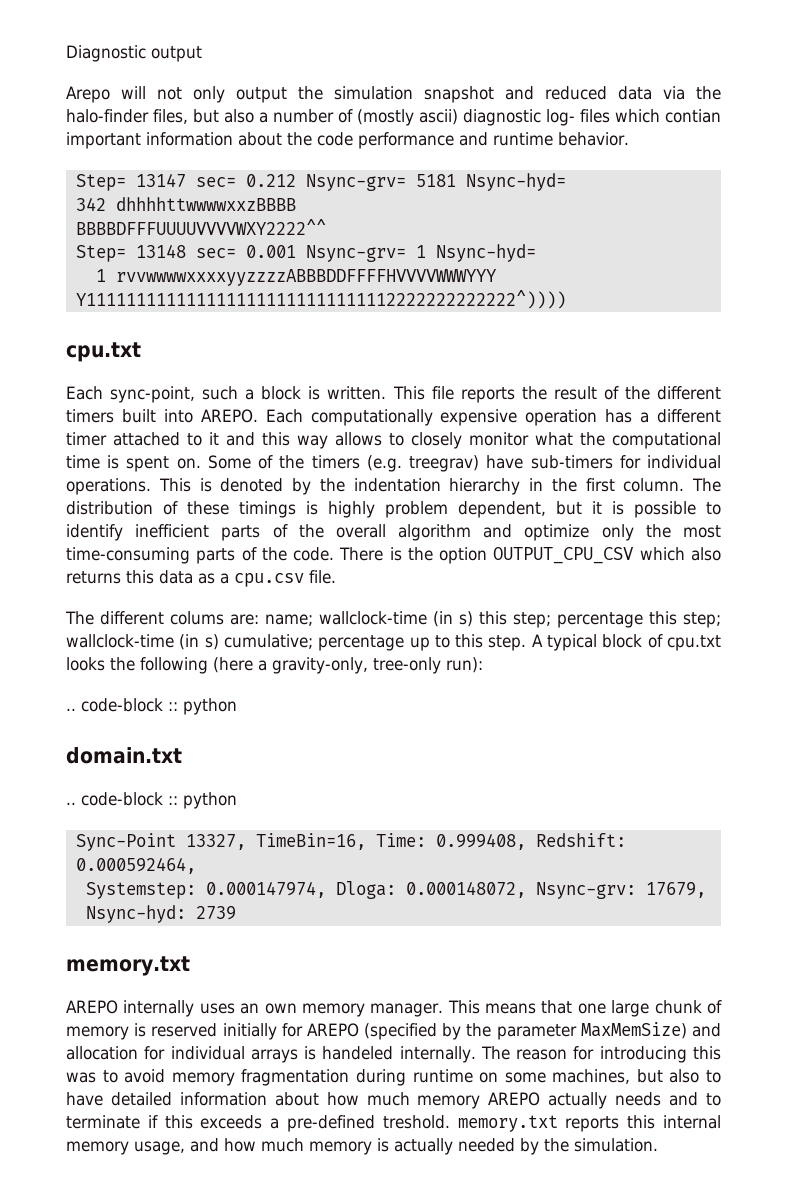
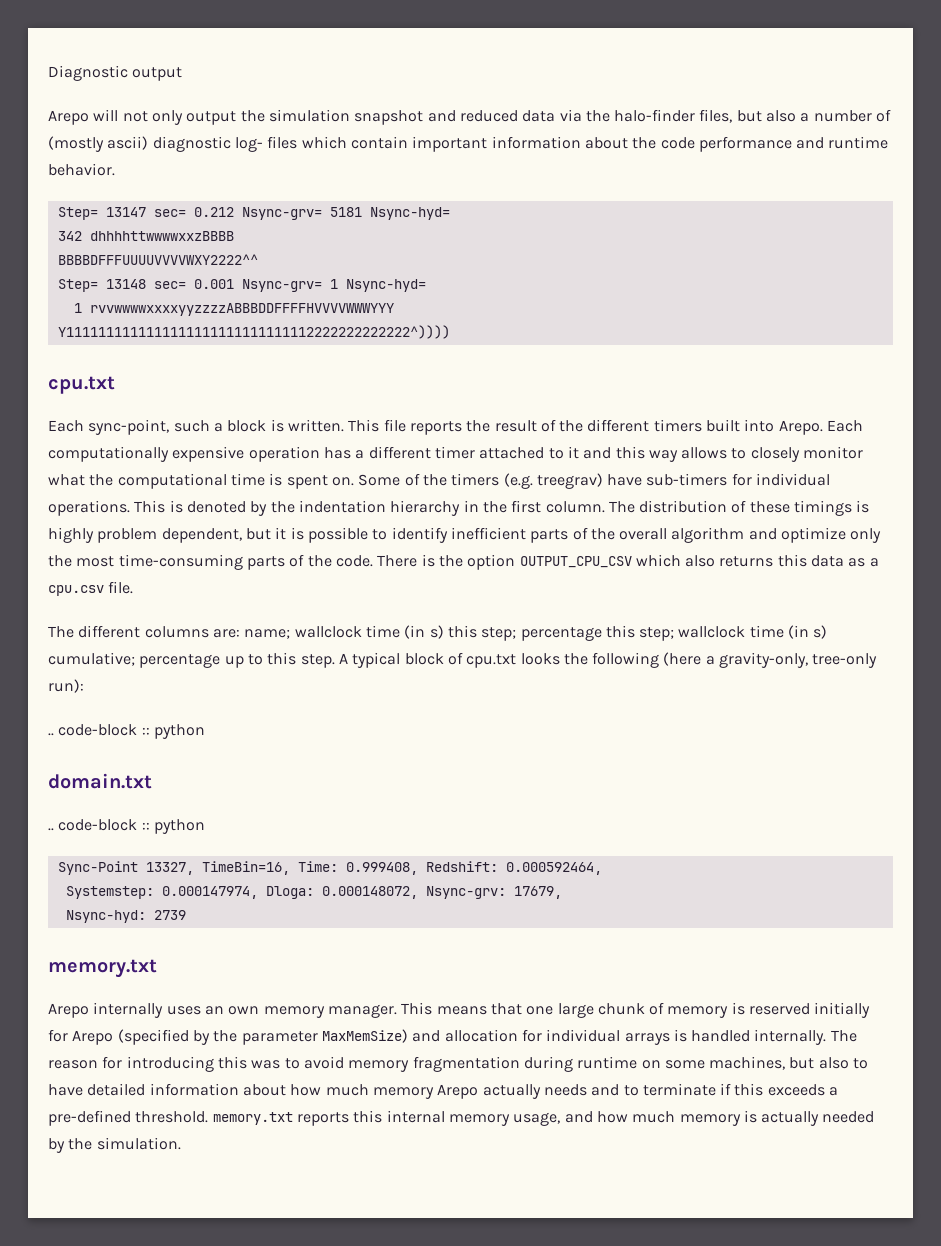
- Arepo will not only output the simulation snapshot and reduced data via the halo-finder files, but also a number of (mostly ascii) diagnostic log- files which contian important information about the code performance and runtime behavior.
+ Arepo will not only output the simulation snapshot and reduced data via the halo-finder files, but also a number of (mostly ascii) diagnostic log- files which contain important information about the code performance and runtime behavior.
- This file reports the result of the different timers built into AREPO.
+ This file reports the result of the different timers built into Arepo.
- The different colums are: name; wallclock-time (in s) this step; percentage this step; wallclock-time (in s) cumulative; percentage up to this step.
+ The different columns are: name; wallclock time (in s) this step; percentage this step; wallclock time (in s) cumulative; percentage up to this step.
- AREPO internally uses an own memory manager.
+ Arepo internally uses an own memory manager.
- This means that one large chunk of memory is reserved initially for AREPO (specified by the parameter MaxMemSize) and allocation for individual arrays is handeled internally.
+ This means that one large chunk of memory is reserved initially for Arepo (specified by the parameter MaxMemSize) and allocation for individual arrays is handled internally.
- The reason for introducing this was to avoid memory fragmentation during runtime on some machines, but also to have detailed information about how much memory AREPO actually needs and to terminate if this exceeds a pre-defined treshold. memory.txt reports this internal memory usage, and how much memory is actually needed by the simulation.
+ The reason for introducing this was to avoid memory fragmentation during runtime on some machines, but also to have detailed information about how much memory Arepo actually needs and to terminate if this exceeds a pre-defined threshold. memory.txt reports this internal memory usage, and how much memory is actually needed by the simulation.

